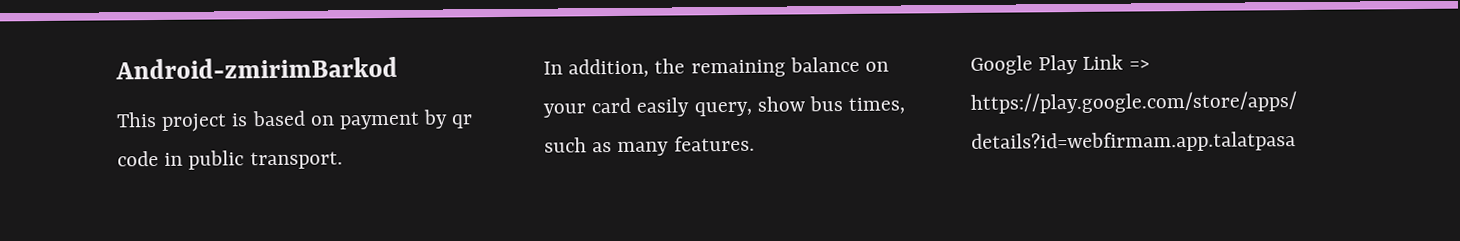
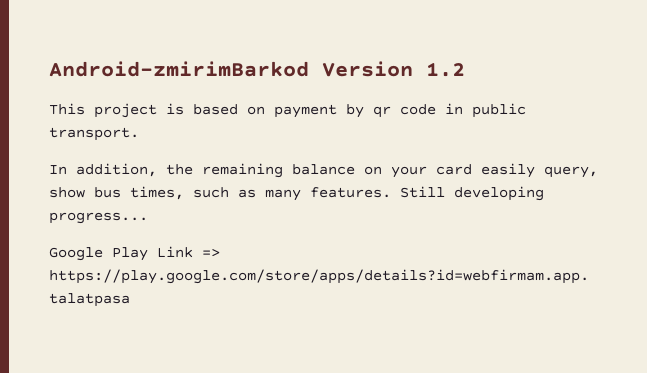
- Android-zmirimBarkod
+ Android-zmirimBarkod Version 1.2
+ Still developing progress...

